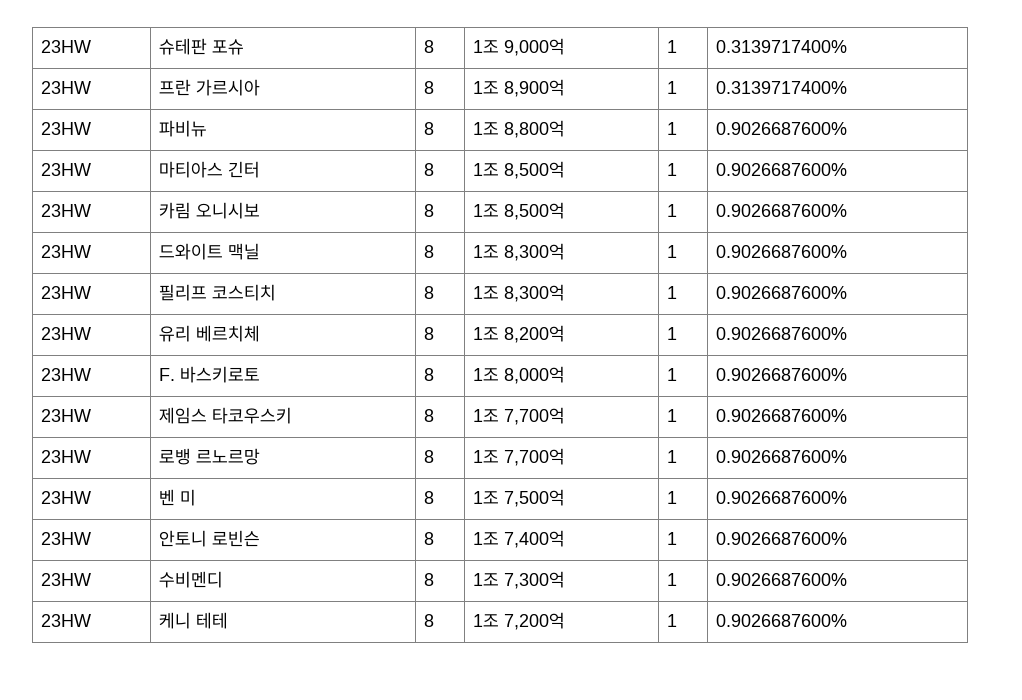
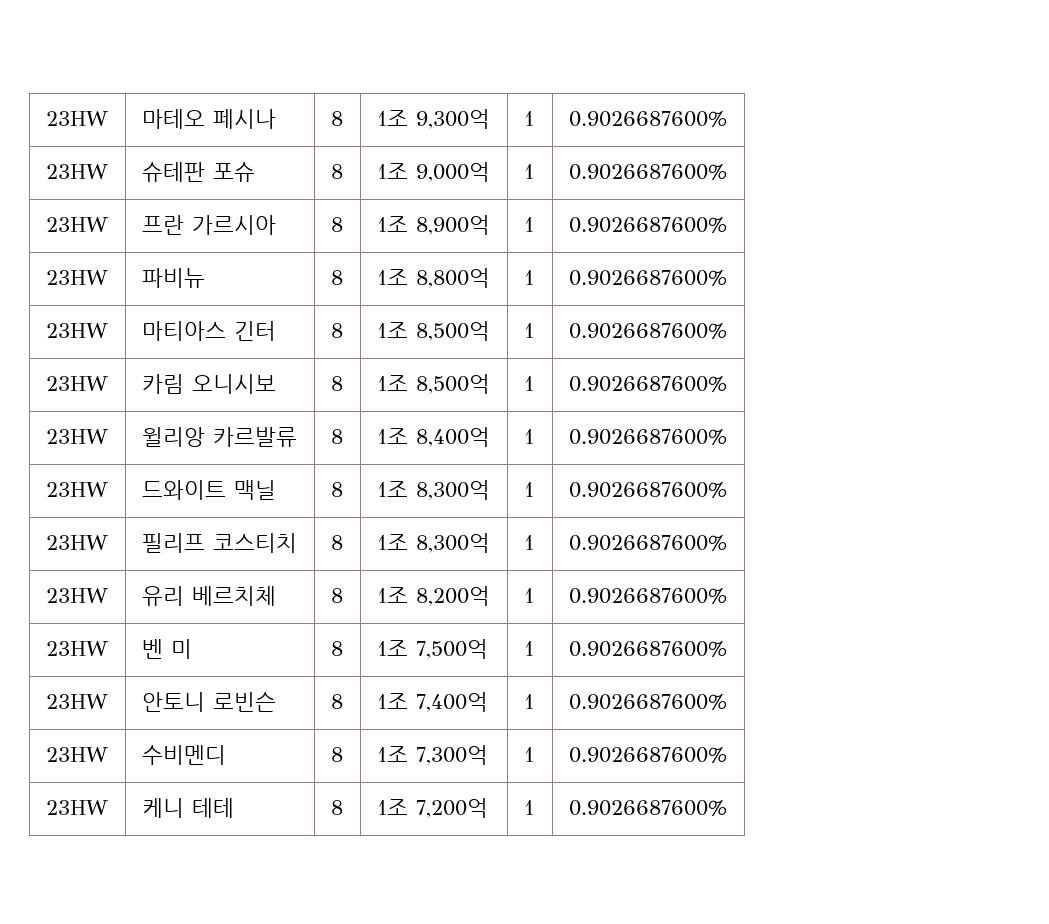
- 23HW | 슈테판 포슈 | 8 | 1조 9,000억 | 1 | 0.3139717400%
+ 23HW | 마테오 페시나 | 8 | 1조 9,300억 | 1 | 0.9026687600%
+ 23HW | 슈테판 포슈 | 8 | 1조 9,000억 | 1 | 0.9026687600%
- 23HW | 프란 가르시아 | 8 | 1조 8,900억 | 1 | 0.3139717400%
+ 23HW | 프란 가르시아 | 8 | 1조 8,900억 | 1 | 0.9026687600%
+ 23HW | 윌리앙 카르발류 | 8 | 1조 8,400억 | 1 | 0.9026687600%
- 23HW | F. 바스키로토 | 8 | 1조 8,000억 | 1 | 0.9026687600%
- 23HW | 제임스 타코우스키 | 8 | 1조 7,700억 | 1 | 0.9026687600%
- 23HW | 로뱅 르노르망 | 8 | 1조 7,700억 | 1 | 0.9026687600%

